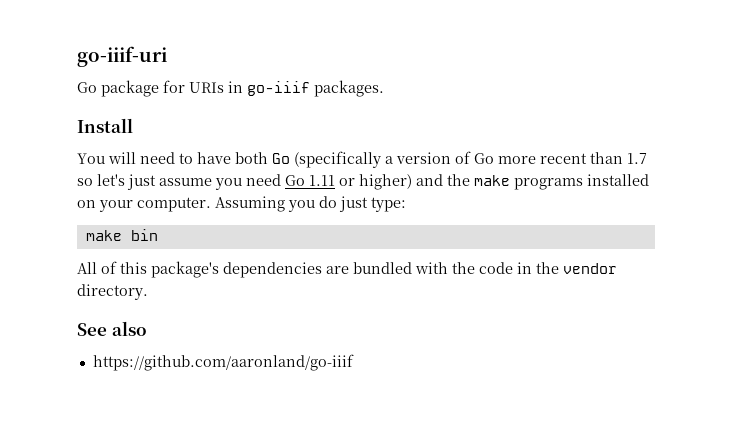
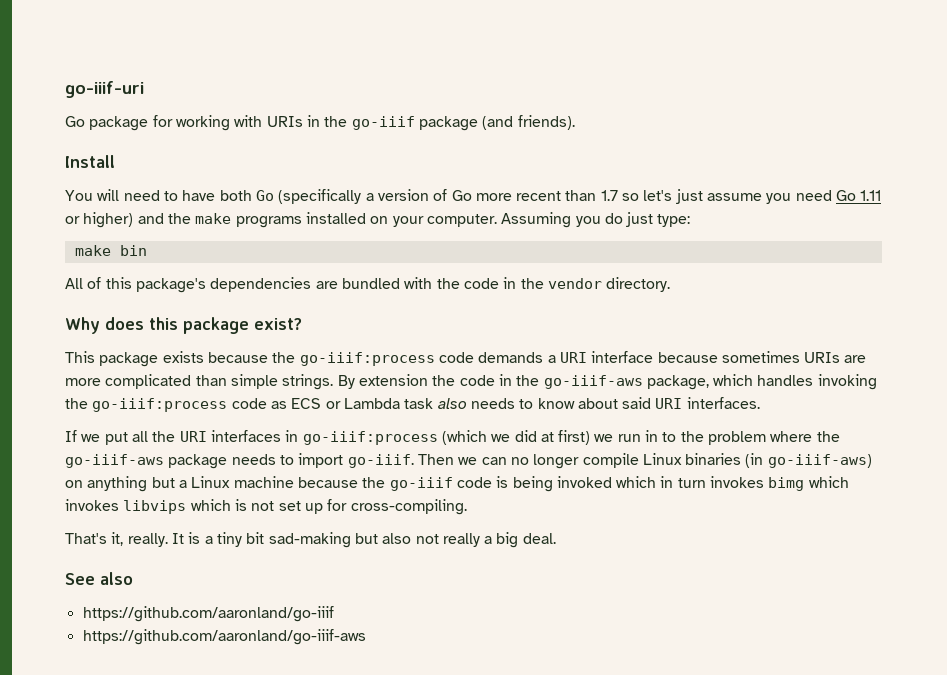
- Go package for URIs in go-iiif packages.
+ Go package for working with URIs in the go-iiif package (and friends).
+ Why does this package exist?
+ This package exists because the go-iiif:process code demands a URI interface because sometimes URIs are more complicated than simple strings. By extension the code in the go-iiif-aws package, which handles invoking the go-iiif:process code as ECS or Lambda task also needs to know about said URI interfaces.
+ If we put all the URI interfaces in go-iiif:process (which we did at first) we run in to the problem where the go-iiif-aws package needs to import go-iiif. Then we can no longer compile Linux binaries (in go-iiif-aws) on anything but a Linux machine because the go-iiif code is being invoked which in turn invokes bimg which invokes libvips which is not set up for cross-compiling.
+ That's it, really. It is a tiny bit sad-making but also not really a big deal.
+ https://github.com/aaronland/go-iiif-aws

